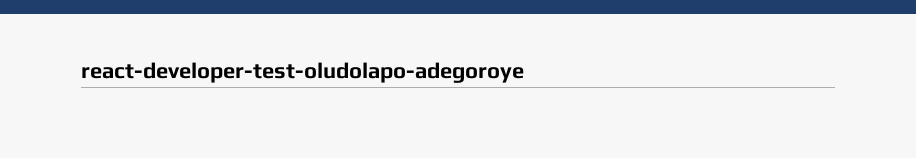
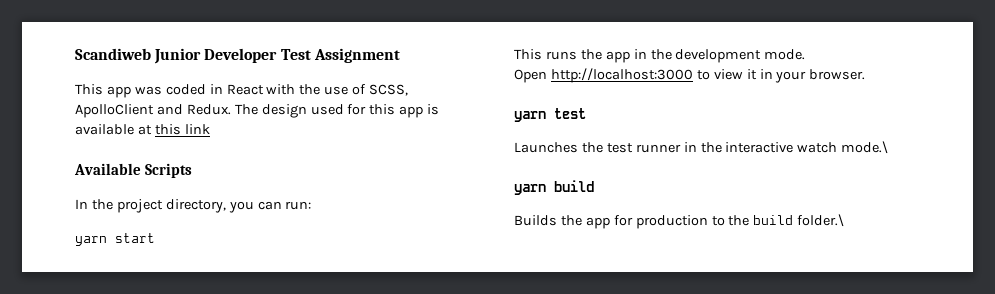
- react-developer-test-oludolapo-adegoroye
+ Scandiweb Junior Developer Test Assignment
+ This app was coded in React with the use of SCSS, ApolloClient and Redux. The design used for this app is available at this link
+ Available Scripts
+ In the project directory, you can run:
+ yarn start
+ This runs the app in the development mode.
+ Open http://localhost:3000 to view it in your browser.
+ yarn test
+ Launches the test runner in the interactive watch mode.\
+ yarn build
+ Builds the app for production to the build folder.\

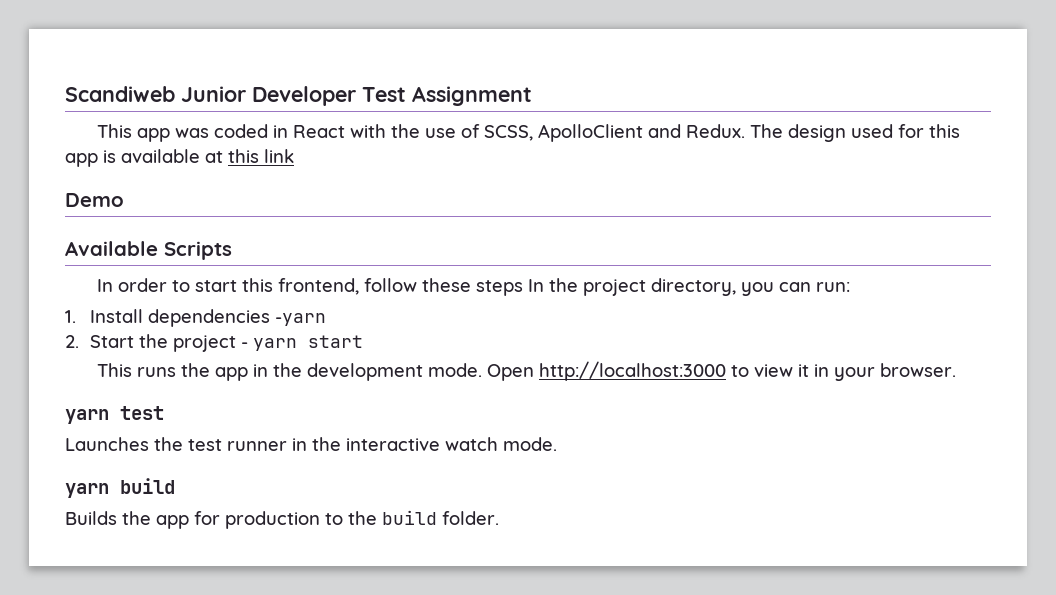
+ Demo
- In the project directory, you can run:
+ In order to start this frontend, follow these steps In the project directory, you can run:
- yarn start
+ 1. Install dependencies -yarn
+ 2. Start the project - yarn start
- This runs the app in the development mode.
- Open http://localhost:3000 to view it in your browser.
+ This runs the app in the development mode. Open http://localhost:3000 to view it in your browser.
- Launches the test runner in the interactive watch mode.\
+ Launches the test runner in the interactive watch mode.
- Builds the app for production to the build folder.\
+ Builds the app for production to the build folder.

